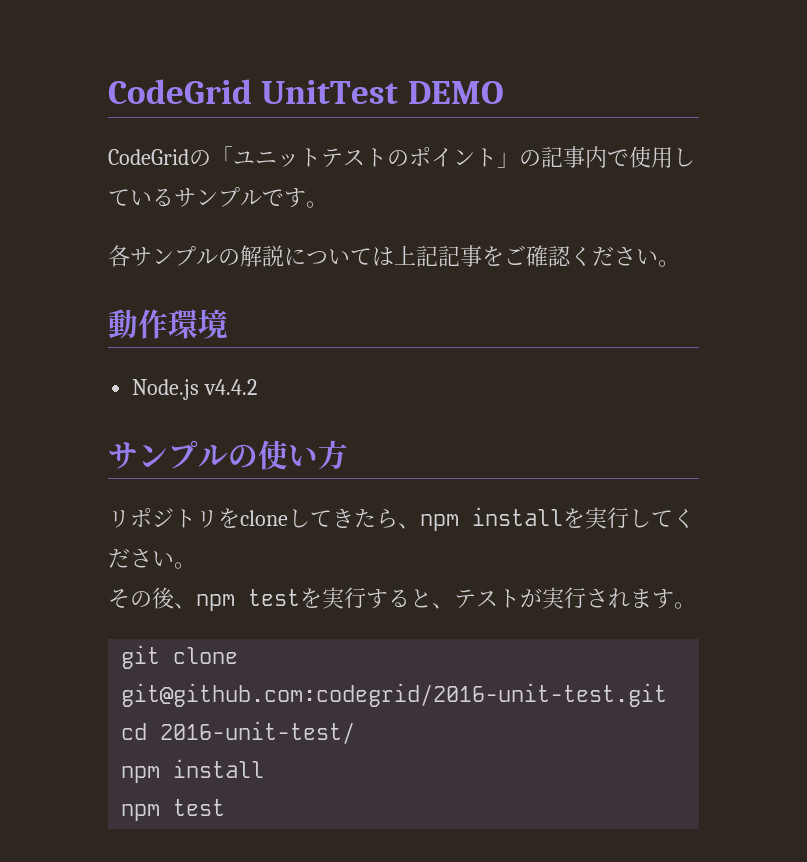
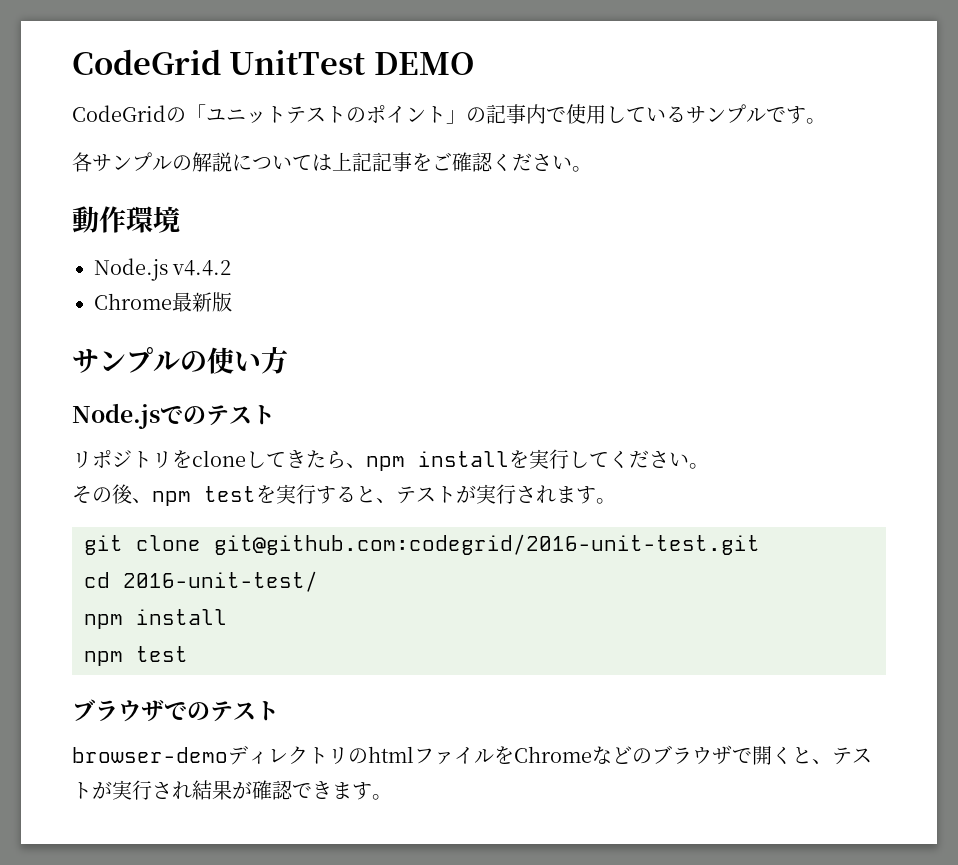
+ Chrome最新版
+ Node.jsでのテスト
+ ブラウザでのテスト
+ browser-demoディレクトリのhtmlファイルをChromeなどのブラウザで開くと、テストが実行され結果が確認できます。

